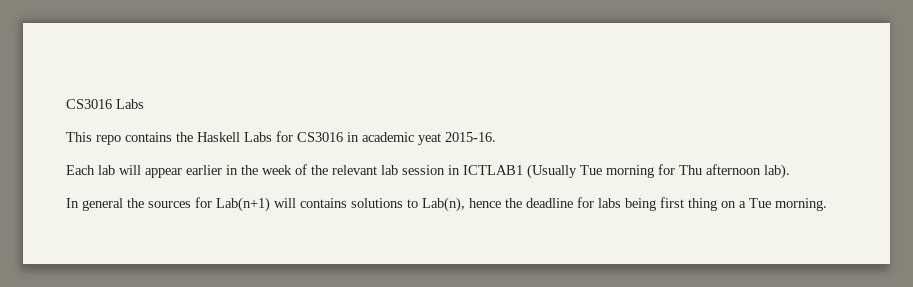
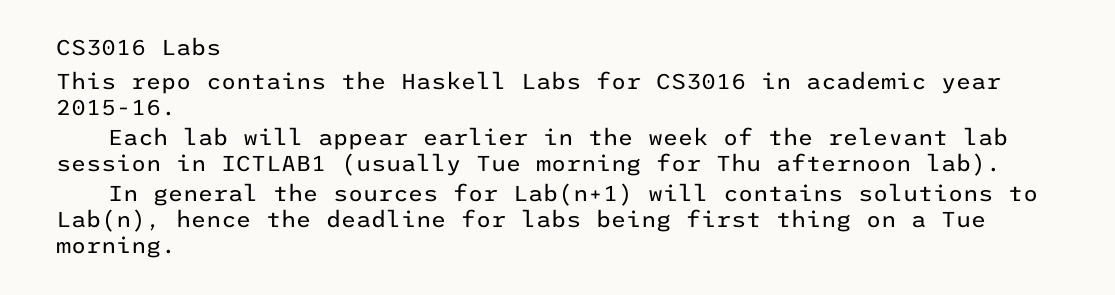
- This repo contains the Haskell Labs for CS3016 in academic yeat 2015-16.
+ This repo contains the Haskell Labs for CS3016 in academic year 2015-16.
- Each lab will appear earlier in the week of the relevant lab session in ICTLAB1 (Usually Tue morning for Thu afternoon lab).
+ Each lab will appear earlier in the week of the relevant lab session in ICTLAB1 (usually Tue morning for Thu afternoon lab).

